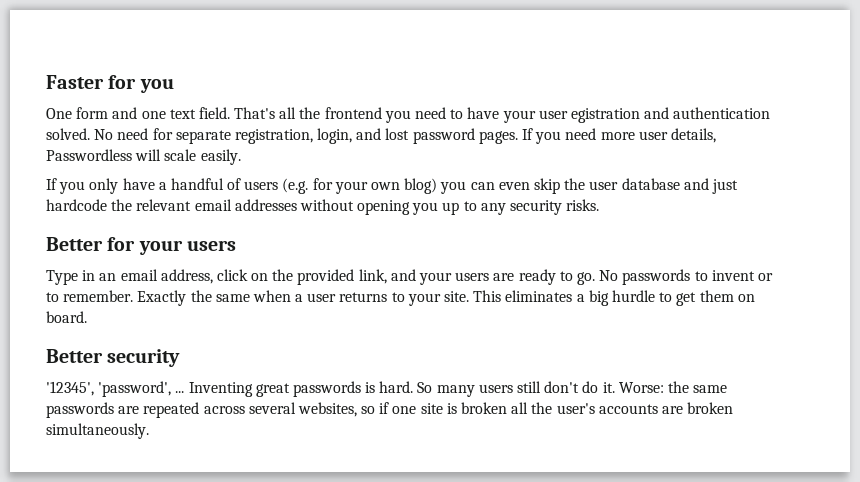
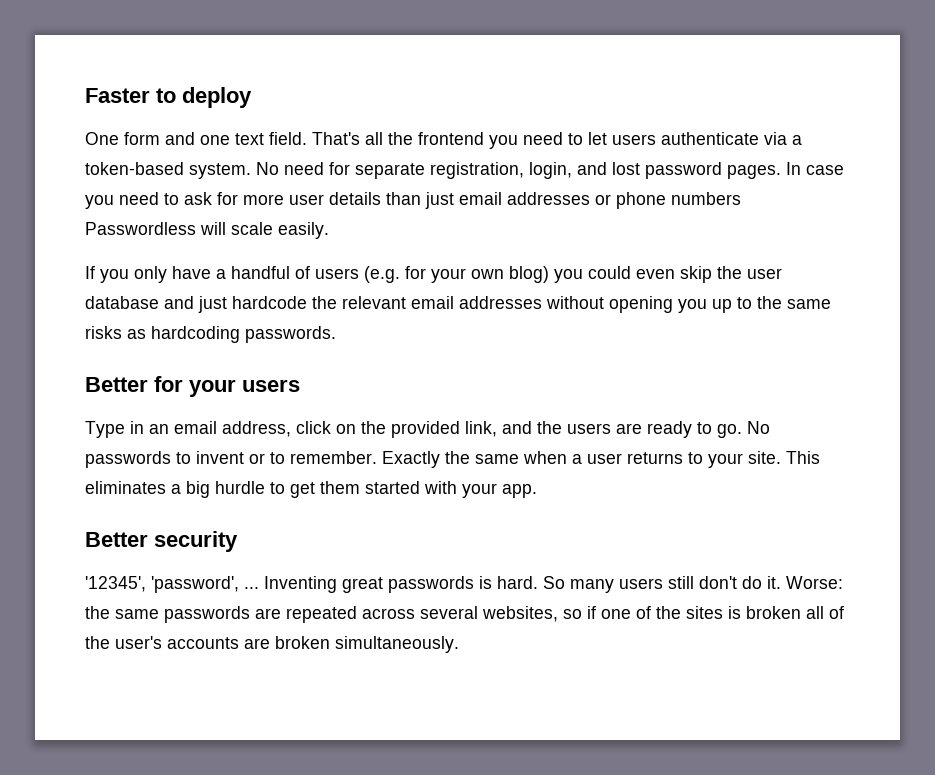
- Faster for you
+ Faster to deploy
- That's all the frontend you need to have your user egistration and authentication solved.
+ That's all the frontend you need to let users authenticate via a token-based system.
- If you need more user details, Passwordless will scale easily.
+ In case you need to ask for more user details than just email addresses or phone numbers Passwordless will scale easily.
- If you only have a handful of users (e.g. for your own blog) you can even skip the user database and just hardcode the relevant email addresses without opening you up to any security risks.
+ If you only have a handful of users (e.g. for your own blog) you could even skip the user database and just hardcode the relevant email addresses without opening you up to the same risks as hardcoding passwords.
- Type in an email address, click on the provided link, and your users are ready to go.
+ Type in an email address, click on the provided link, and the users are ready to go.
- This eliminates a big hurdle to get them on board.
+ This eliminates a big hurdle to get them started with your app.
- Worse: the same passwords are repeated across several websites, so if one site is broken all the user's accounts are broken simultaneously.
+ Worse: the same passwords are repeated across several websites, so if one of the sites is broken all of the user's accounts are broken simultaneously.

